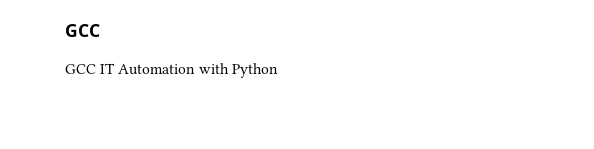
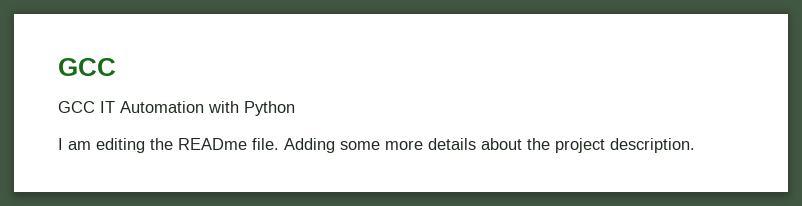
+ I am editing the READme file. Adding some more details about the project description.

